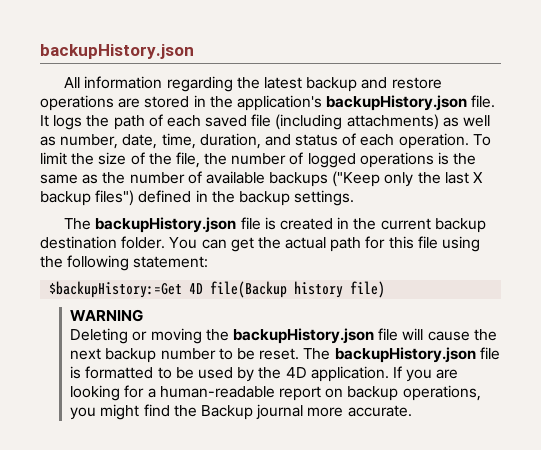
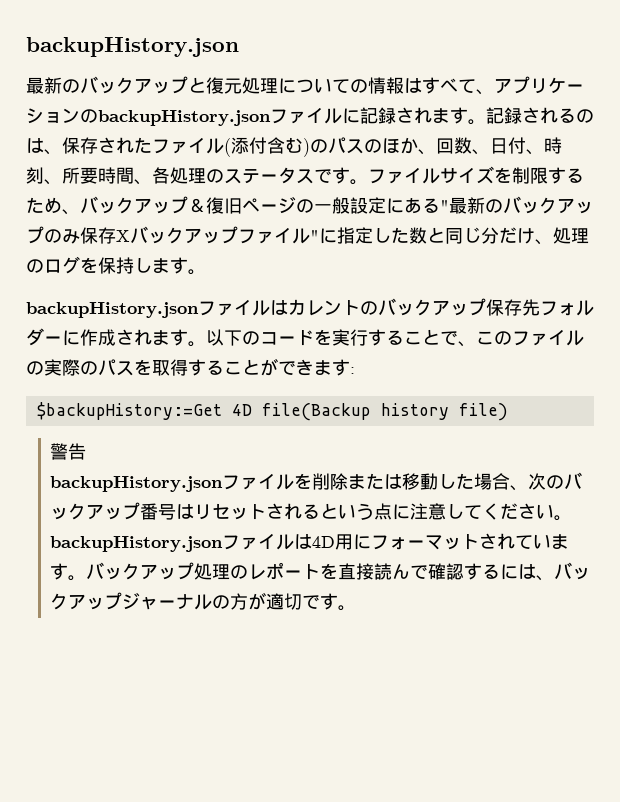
- All information regarding the latest backup and restore operations are stored in the application's backupHistory.json file. It logs the path of each saved file (including attachments) as well as number, date, time, duration, and status of each operation. To limit the size of the file, the number of logged operations is the same as the number of available backups ("Keep only the last X backup files") defined in the backup settings.
- The backupHistory.json file is created in the current backup destination folder. You can get the actual path for this file using the following statement:
+ 最新のバックアップと復元処理についての情報はすべて、アプリケーションのbackupHistory.jsonファイルに記録されます。記録されるのは、保存されたファイル(添付含む)のパスのほか、回数、日付、時刻、所要時間、各処理のステータスです。ファイルサイズを制限するため、バックアップ＆復旧ページの一般設定にある"最新のバックアップのみ保存Xバックアップファイル"に指定した数と同じ分だけ、処理のログを保持します。
+ backupHistory.jsonファイルはカレントのバックアップ保存先フォルダーに作成されます。以下のコードを実行することで、このファイルの実際のパスを取得することができます:
- WARNING
- Deleting or moving the backupHistory.json file will cause the next backup number to be reset. The backupHistory.json file is formatted to be used by the 4D application. If you are looking for a human-readable report on backup operations, you might find the Backup journal more accurate.
+ 警告
+ backupHistory.jsonファイルを削除または移動した場合、次のバックアップ番号はリセットされるという点に注意してください。backupHistory.jsonファイルは4D用にフォーマットされています。バックアップ処理のレポートを直接読んで確認するには、バックアップジャーナルの方が適切です。

